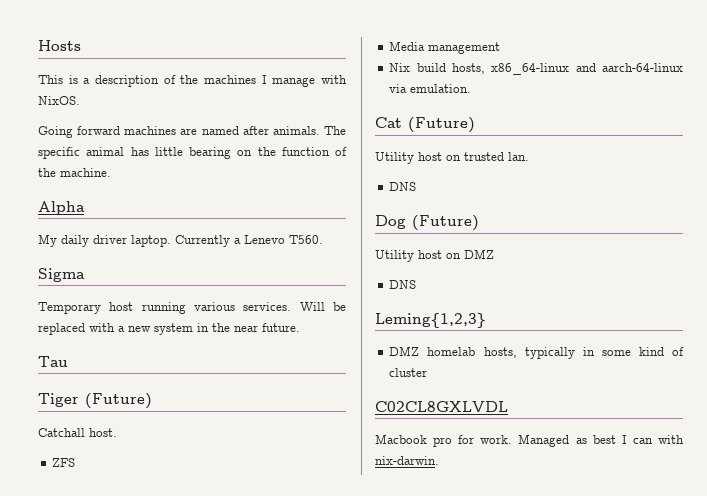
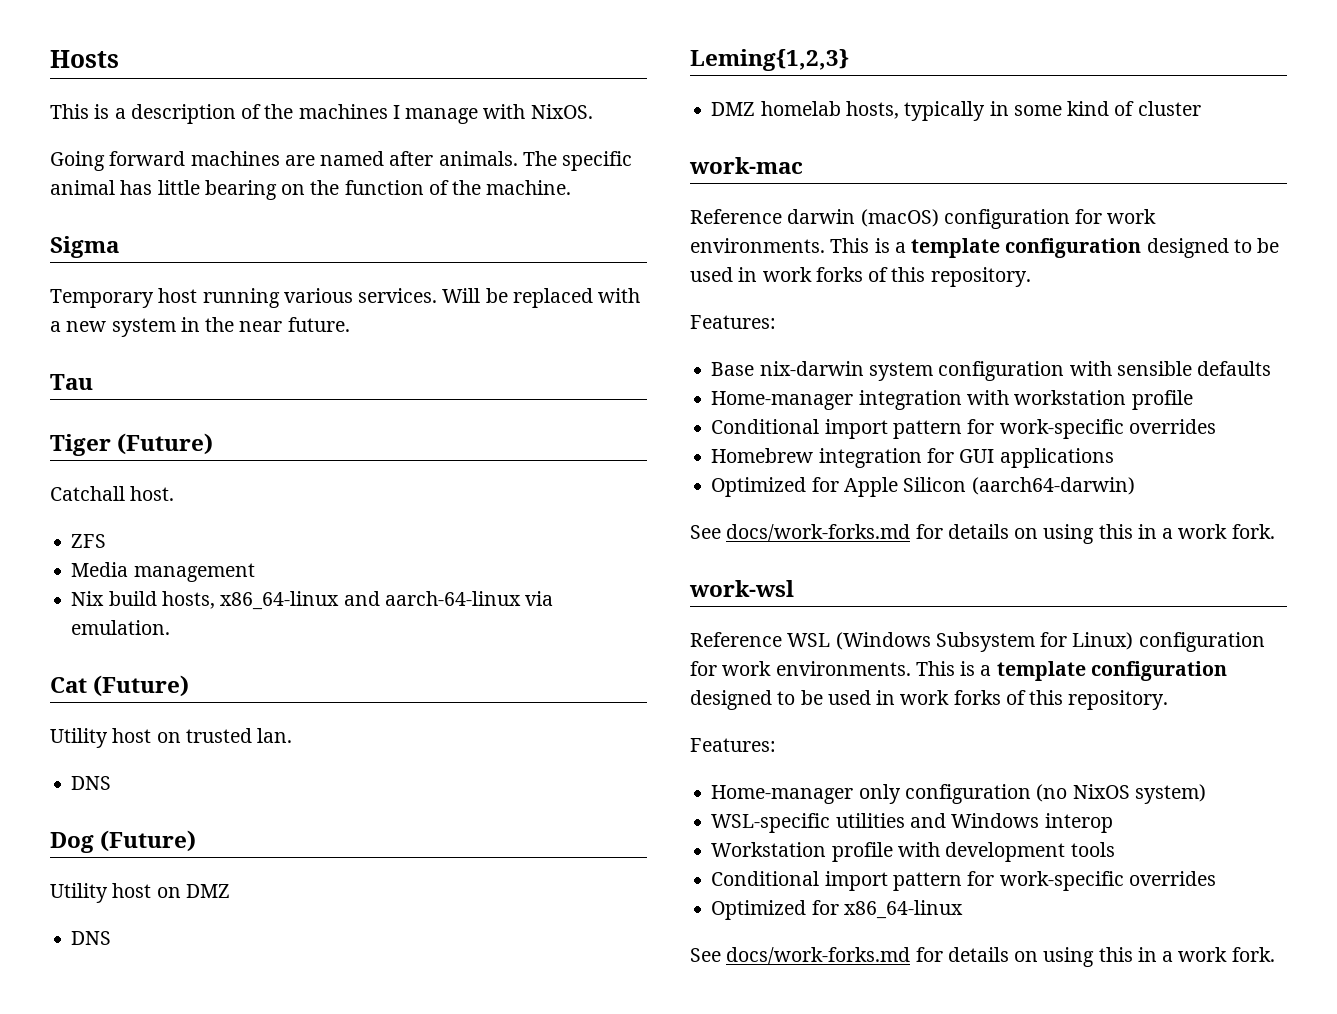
- Alpha
- My daily driver laptop. Currently a Lenevo T560.
- C02CL8GXLVDL
- Macbook pro for work. Managed as best I can with nix-darwin.
+ work-mac
+ Reference darwin (macOS) configuration for work environments. This is a template configuration designed to be used in work forks of this repository.
+ Features:
+ Base nix-darwin system configuration with sensible defaults
+ Home-manager integration with workstation profile
+ Conditional import pattern for work-specific overrides
+ Homebrew integration for GUI applications
+ Optimized for Apple Silicon (aarch64-darwin)
+ See docs/work-forks.md for details on using this in a work fork.
+ work-wsl
+ Reference WSL (Windows Subsystem for Linux) configuration for work environments. This is a template configuration designed to be used in work forks of this repository.
+ Features:
+ Home-manager only configuration (no NixOS system)
+ WSL-specific utilities and Windows interop
+ Workstation profile with development tools
+ Conditional import pattern for work-specific overrides
+ Optimized for x86_64-linux
+ See docs/work-forks.md for details on using this in a work fork.

